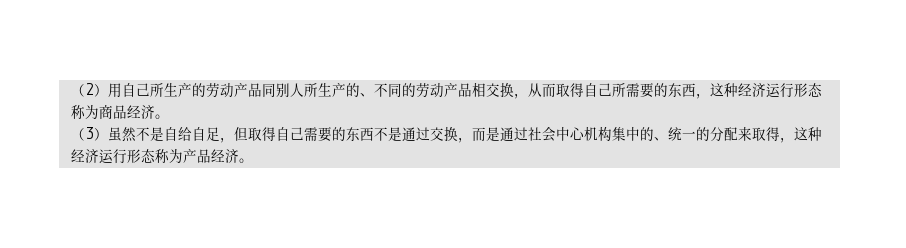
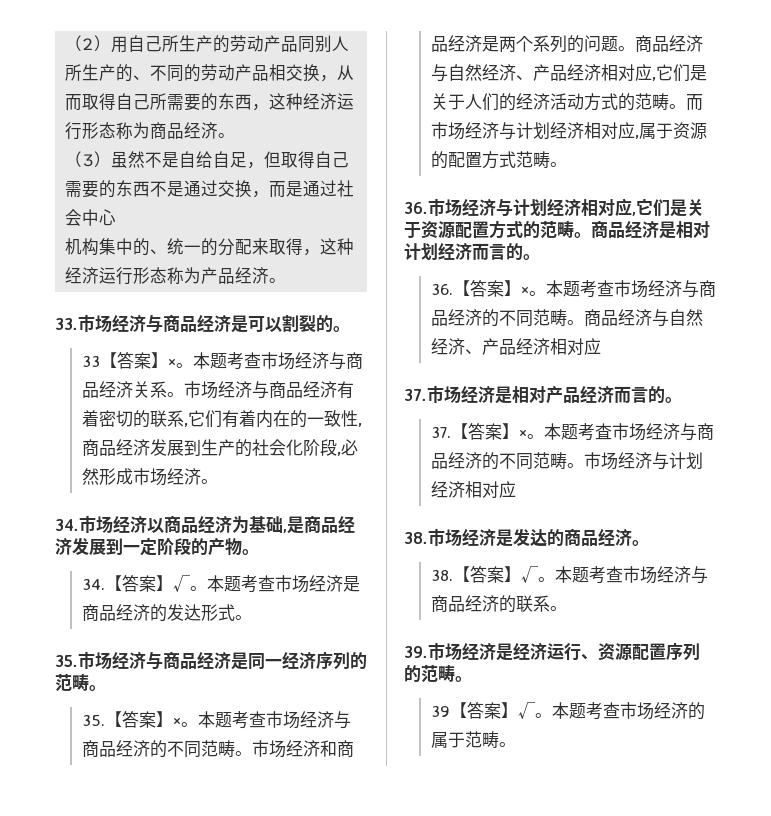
- （3）虽然不是自给自足，但取得自己需要的东西不是通过交换，而是通过社会中心机构集中的、统一的分配来取得，这种经济运行形态称为产品经济。
+ （3）虽然不是自给自足，但取得自己需要的东西不是通过交换，而是通过社会中心
+ 机构集中的、统一的分配来取得，这种经济运行形态称为产品经济。
+ 33.市场经济与商品经济是可以割裂的。
+ 33【答案】×。本题考查市场经济与商品经济关系。市场经济与商品经济有着密切的联系,它们有着内在的一致性,商品经济发展到生产的社会化阶段,必然形成市场经济。
+ 34.市场经济以商品经济为基础,是商品经济发展到一定阶段的产物。
+ 34.【答案】√。本题考查市场经济是商品经济的发达形式。
+ 35.市场经济与商品经济是同一经济序列的范畴。
+ 35.【答案】×。本题考查市场经济与商品经济的不同范畴。市场经济和商品经济是两个系列的问题。商品经济与自然经济、产品经济相对应,它们是关于人们的经济活动方式的范畴。而市场经济与计划经济相对应,属于资源的配置方式范畴。
+ 36.市场经济与计划经济相对应,它们是关于资源配置方式的范畴。商品经济是相对计划经济而言的。
+ 36.【答案】×。本题考查市场经济与商品经济的不同范畴。商品经济与自然经济、产品经济相对应
+ 37.市场经济是相对产品经济而言的。
+ 37.【答案】×。本题考査市场经济与商品经济的不同范畴。市场经济与计划经济相对应
+ 38.市场经济是发达的商品经济。
+ 38.【答案】√。本题考查市场经济与商品经济的联系。
+ 39.市场经济是经济运行、资源配置序列的范畴。
+ 39【答案】√。本题考查市场经济的属于范畴。

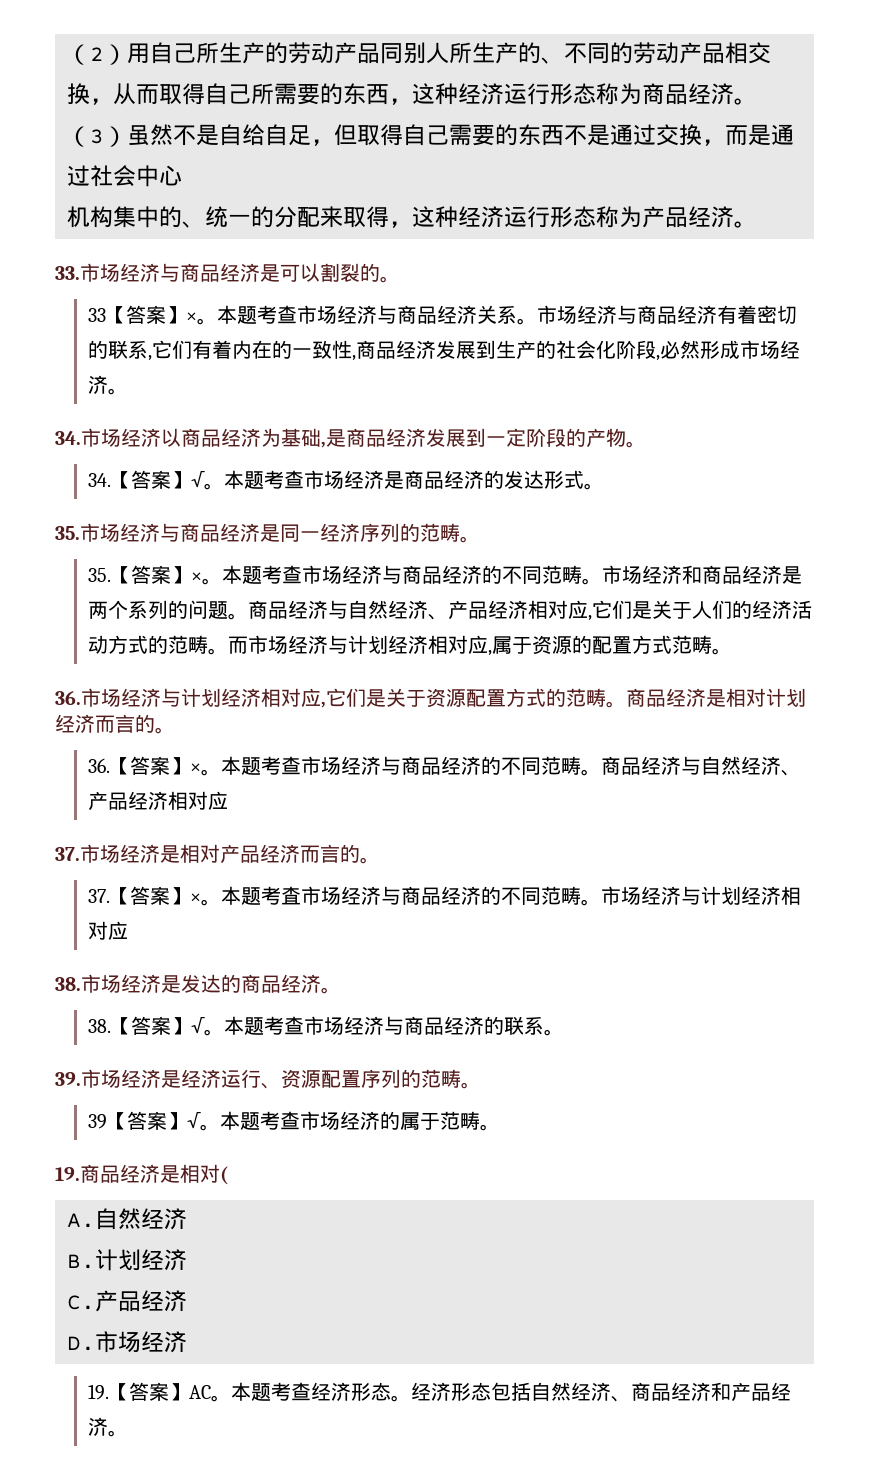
+ 19.商品经济是相对(
+ A.自然经济
+ B.计划经济
+ C.产品经济
+ D.市场经济
+ 19.【答案】AC。本题考查经济形态。经济形态包括自然经济、商品经济和产品经济。

